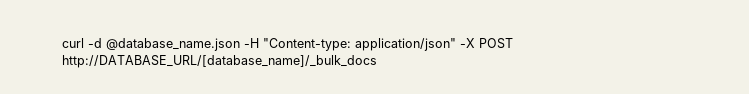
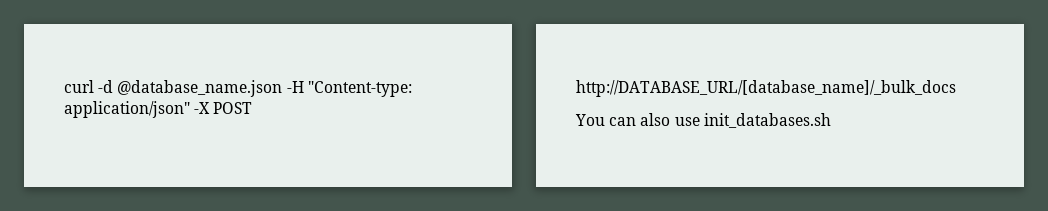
+ You can also use init_databases.sh

